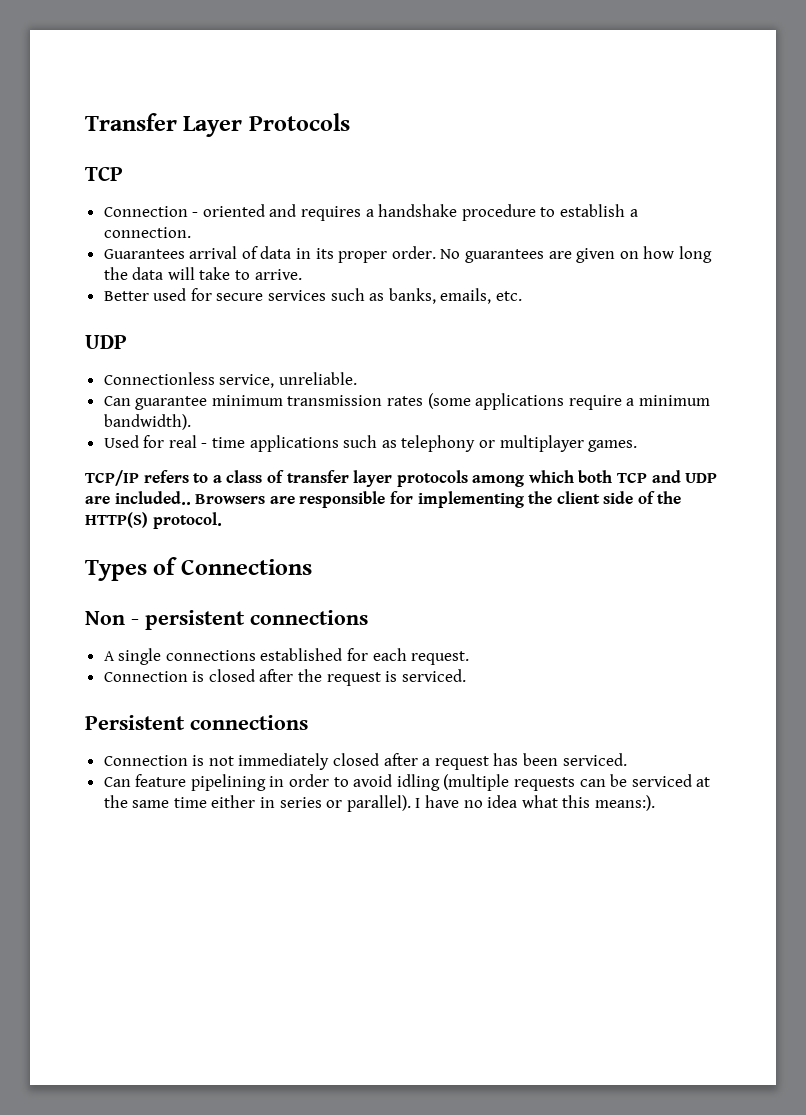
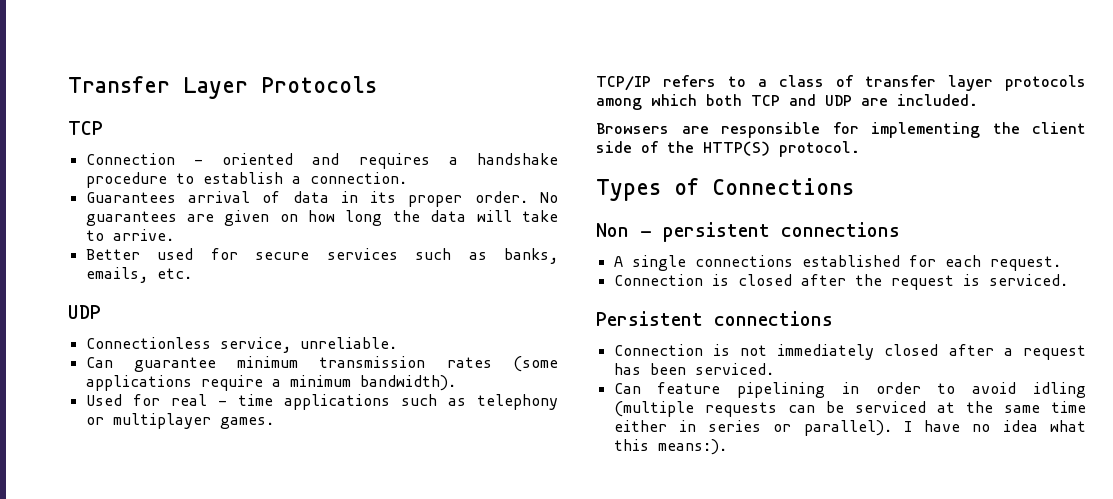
- TCP/IP refers to a class of transfer layer protocols among which both TCP and UDP are included.. Browsers are responsible for implementing the client side of the HTTP(S) protocol.
+ TCP/IP refers to a class of transfer layer protocols among which both TCP and UDP are included.
+ Browsers are responsible for implementing the client side of the HTTP(S) protocol.

